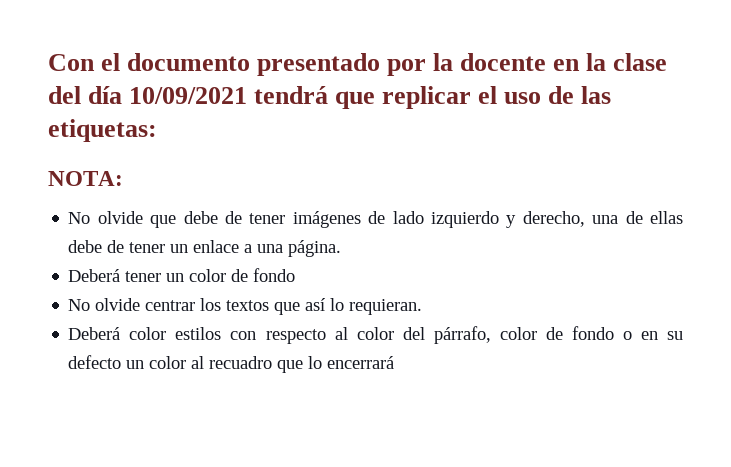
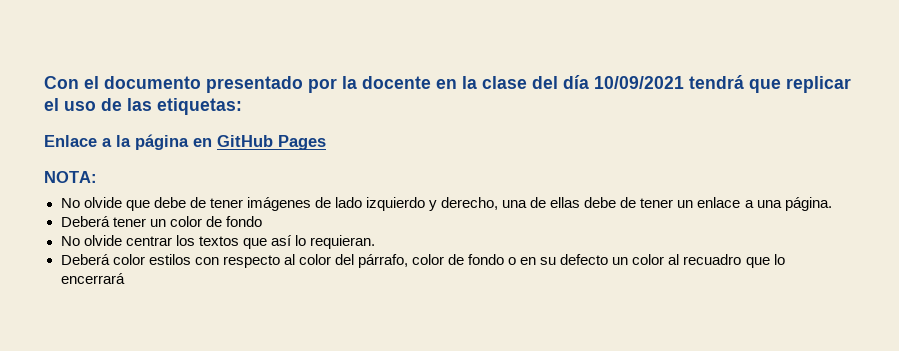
+ Enlace a la página en GitHub Pages

